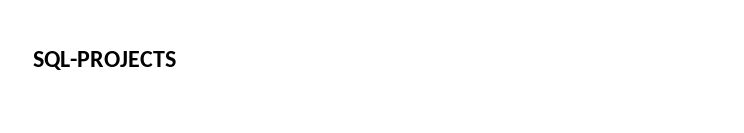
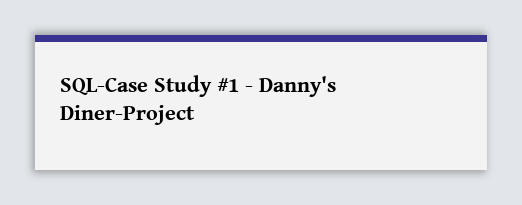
- SQL-PROJECTS
+ SQL-Case Study #1 - Danny's Diner-Project

